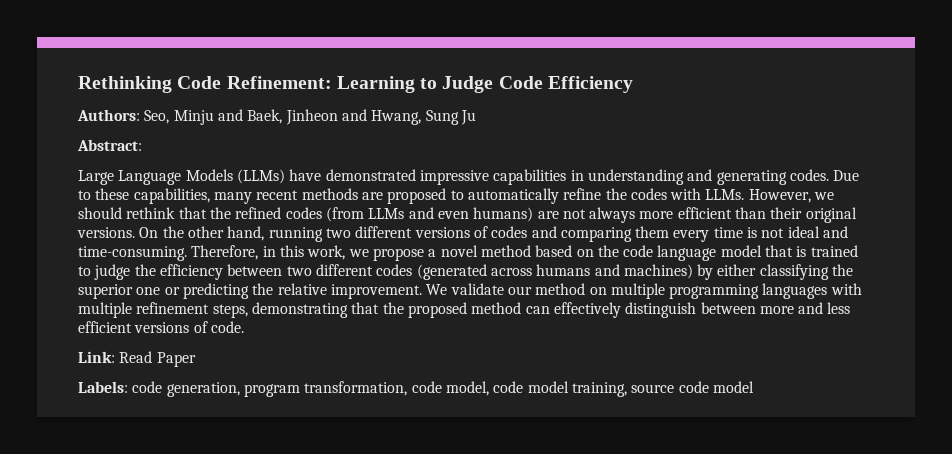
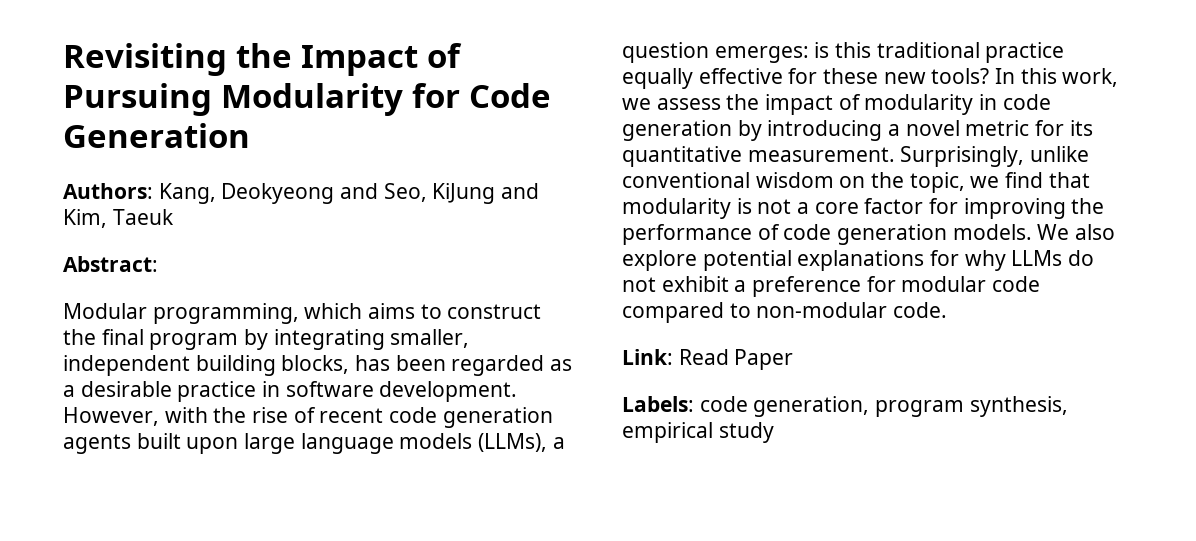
- Rethinking Code Refinement: Learning to Judge Code Efficiency
- Authors: Seo, Minju and Baek, Jinheon and Hwang, Sung Ju
+ Revisiting the Impact of Pursuing Modularity for Code Generation
+ Authors: Kang, Deokyeong and Seo, KiJung and Kim, Taeuk
  Abstract:
- Large Language Models (LLMs) have demonstrated impressive capabilities in understanding and generating codes. Due to these capabilities, many recent methods are proposed to automatically refine the codes with LLMs. However, we should rethink that the refined codes (from LLMs and even humans) are not always more efficient than their original versions. On the other hand, running two different versions of codes and comparing them every time is not ideal and time-consuming. Therefore, in this work, we propose a novel method based on the code language model that is trained to judge the efficiency between two different codes (generated across humans and machines) by either classifying the superior one or predicting the relative improvement. We validate our method on multiple programming languages with multiple refinement steps, demonstrating that the proposed method can effectively distinguish between more and less efficient versions of code.
+ Modular programming, which aims to construct the final program by integrating smaller, independent building blocks, has been regarded as a desirable practice in software development. However, with the rise of recent code generation agents built upon large language models (LLMs), a question emerges: is this traditional practice equally effective for these new tools? In this work, we assess the impact of modularity in code generation by introducing a novel metric for its quantitative measurement. Surprisingly, unlike conventional wisdom on the topic, we find that modularity is not a core factor for improving the performance of code generation models. We also explore potential explanations for why LLMs do not exhibit a preference for modular code compared to non-modular code.
- Labels: code generation, program transformation, code model, code model training, source code model
+ Labels: code generation, program synthesis, empirical study

